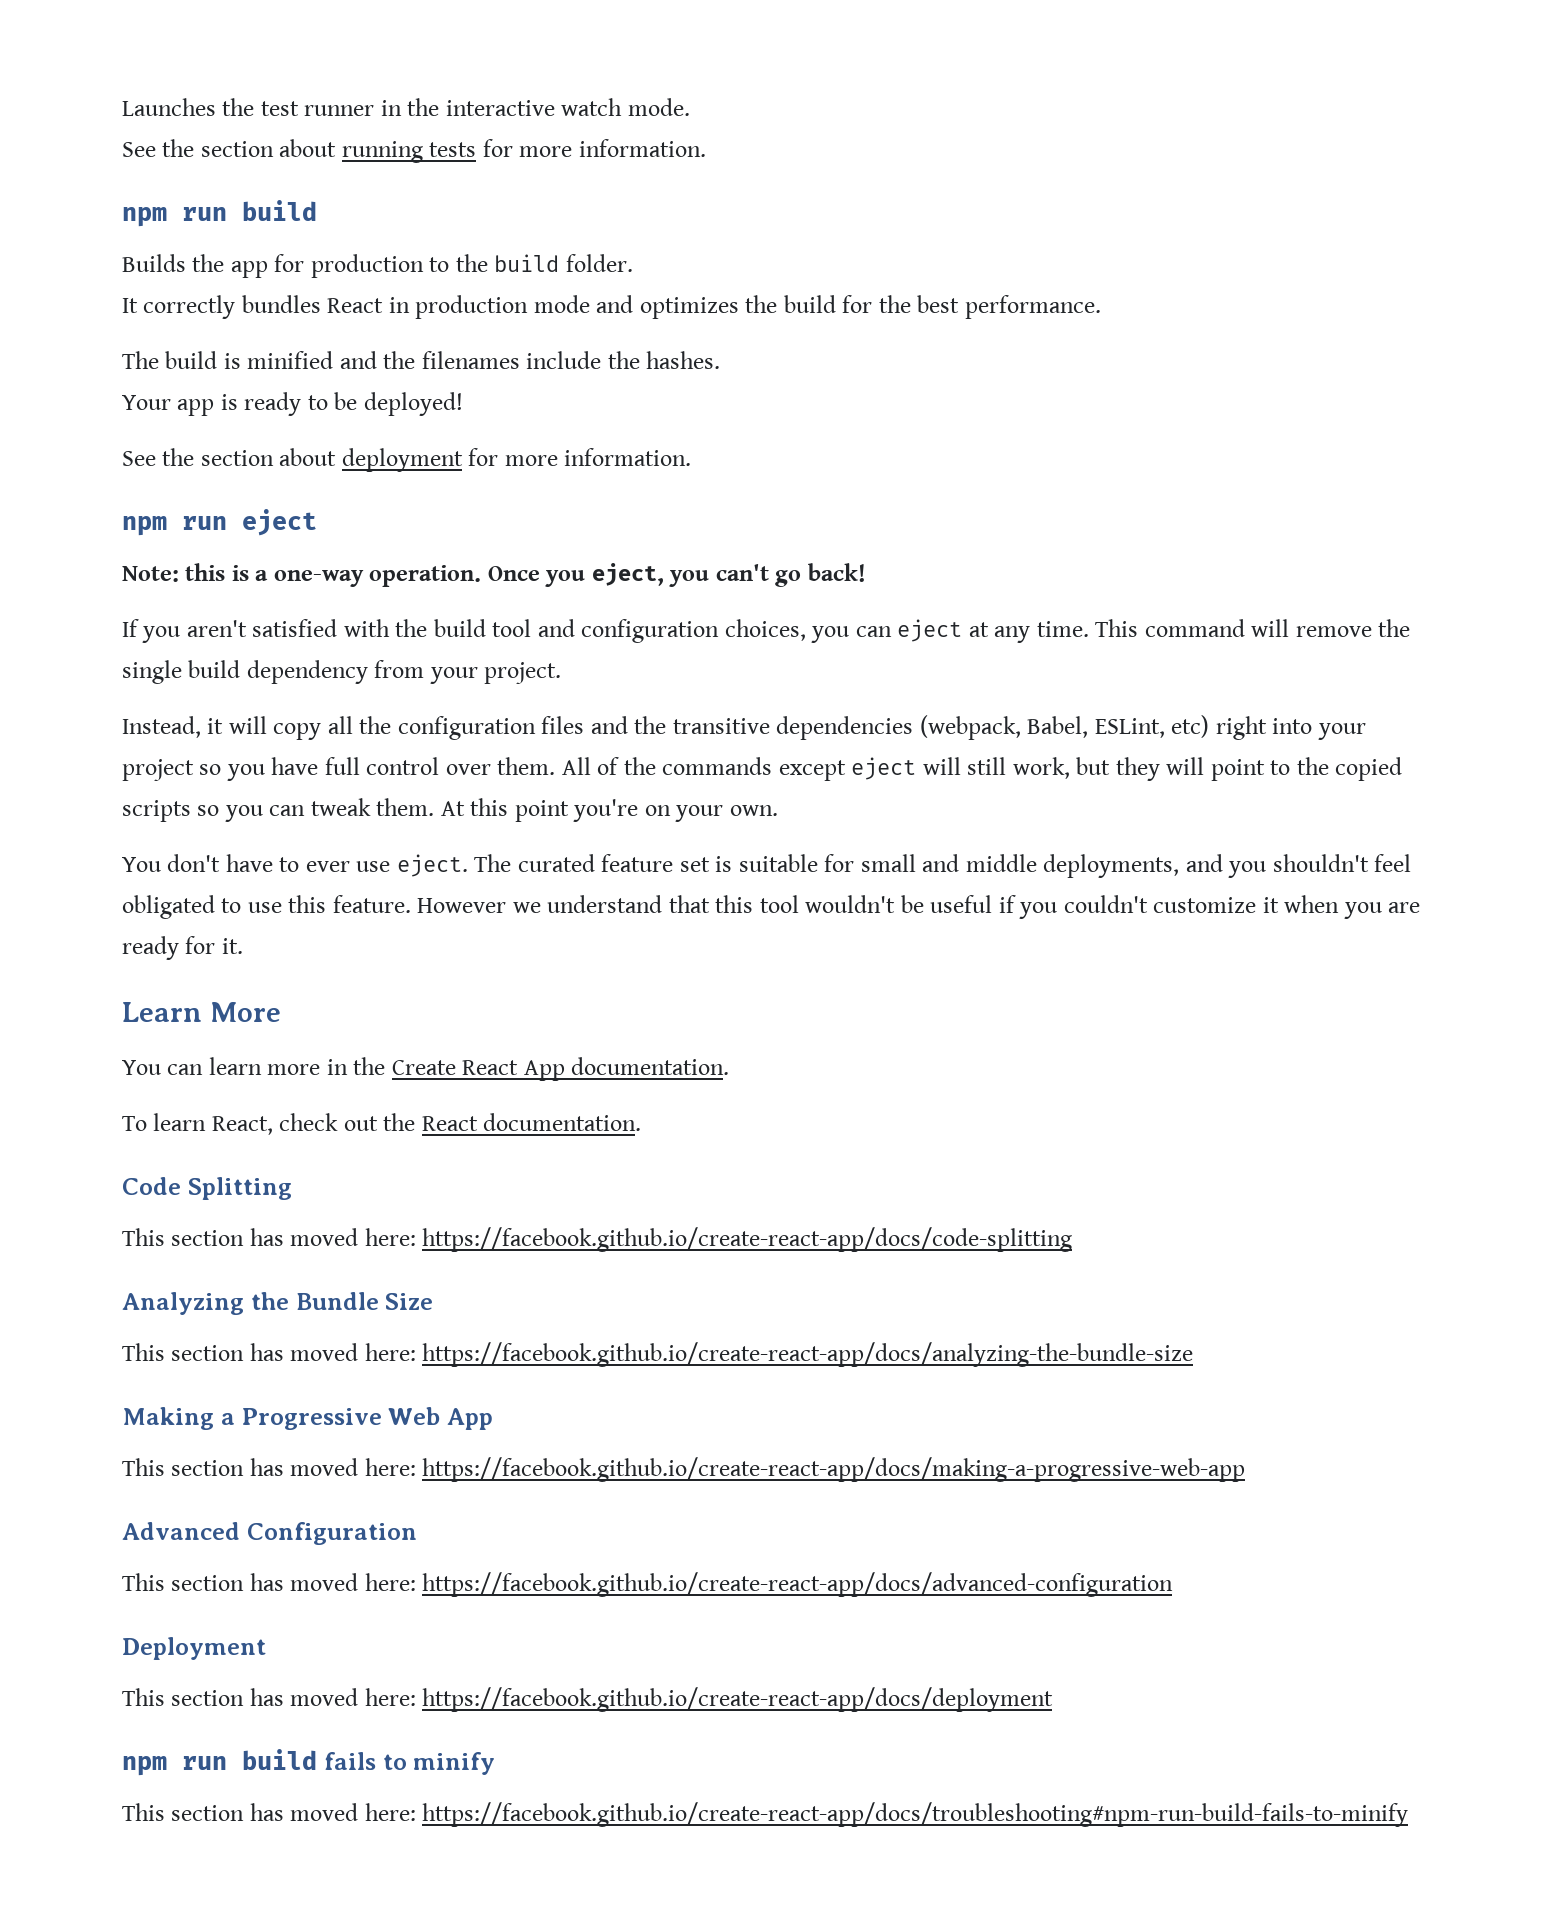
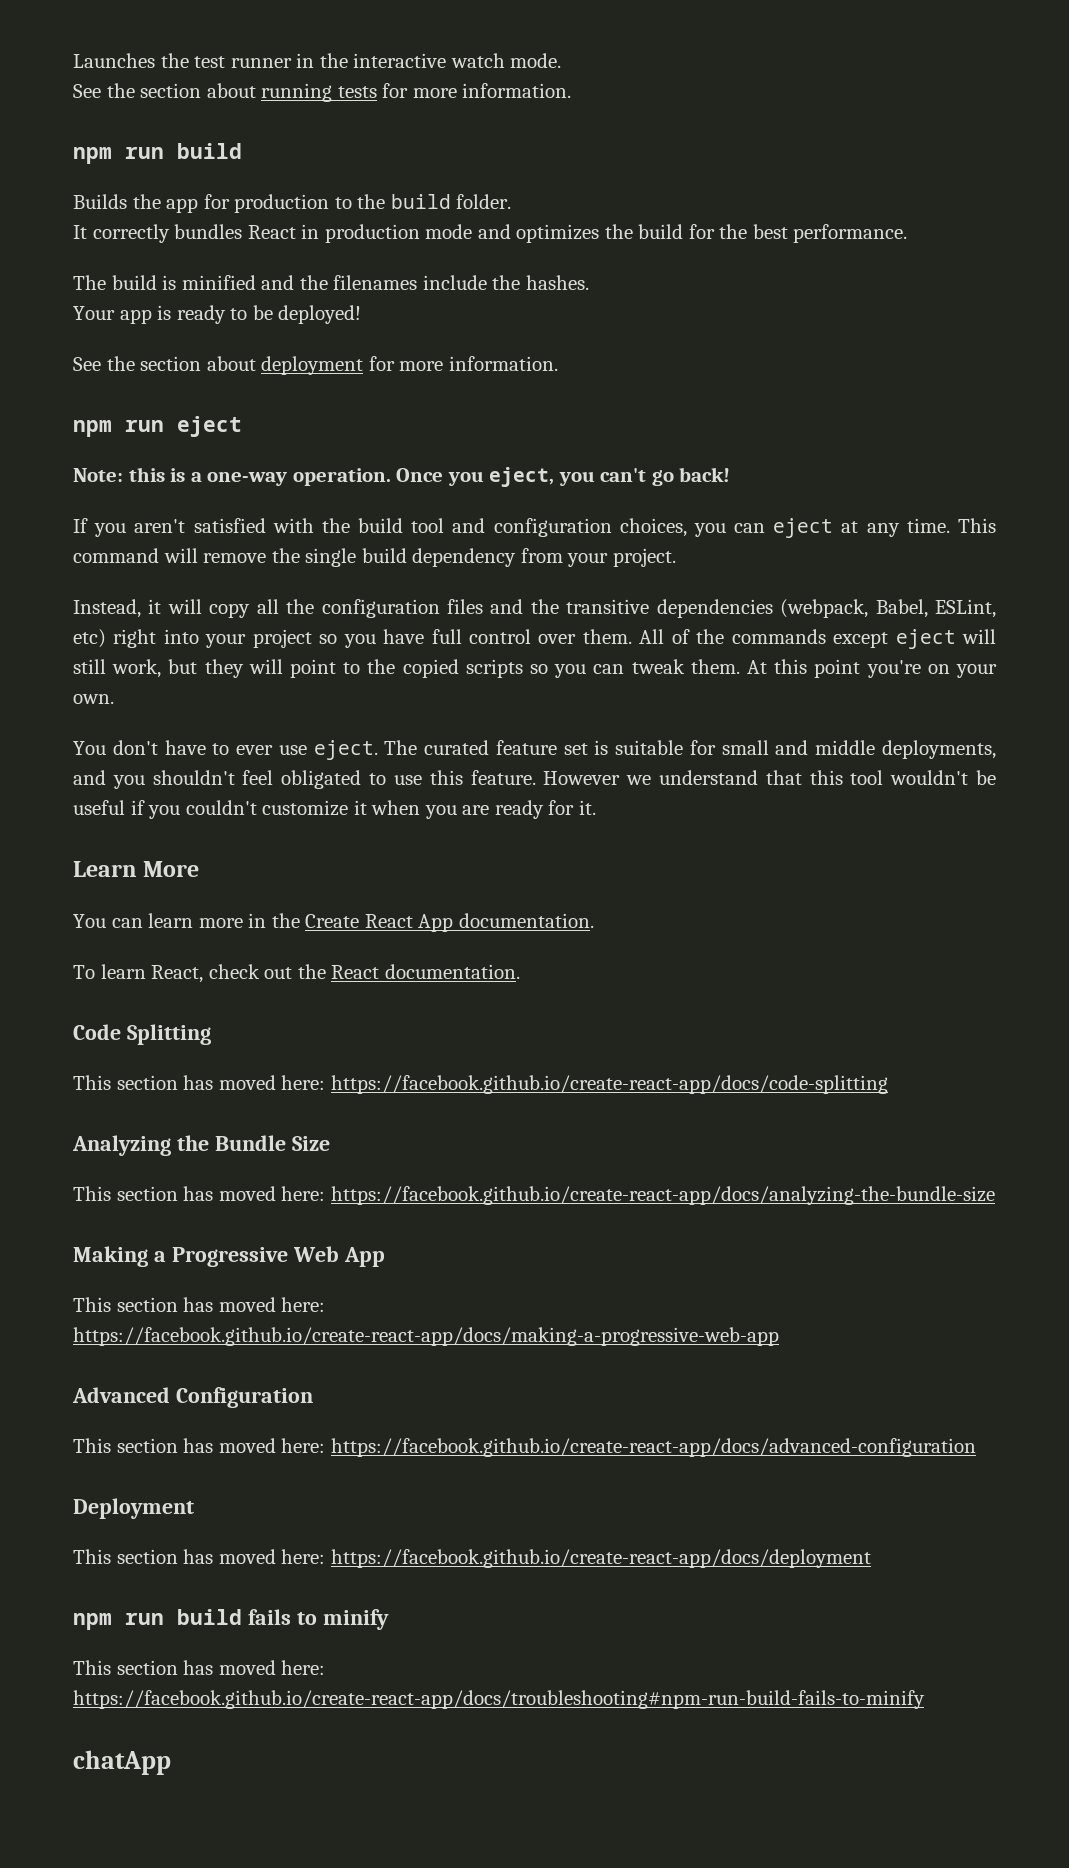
+ chatApp

